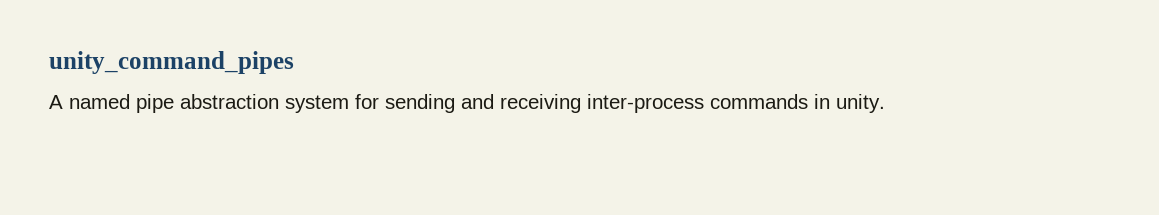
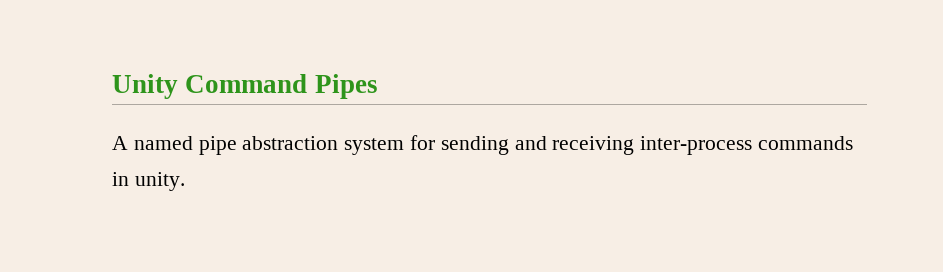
- unity_command_pipes
+ Unity Command Pipes

